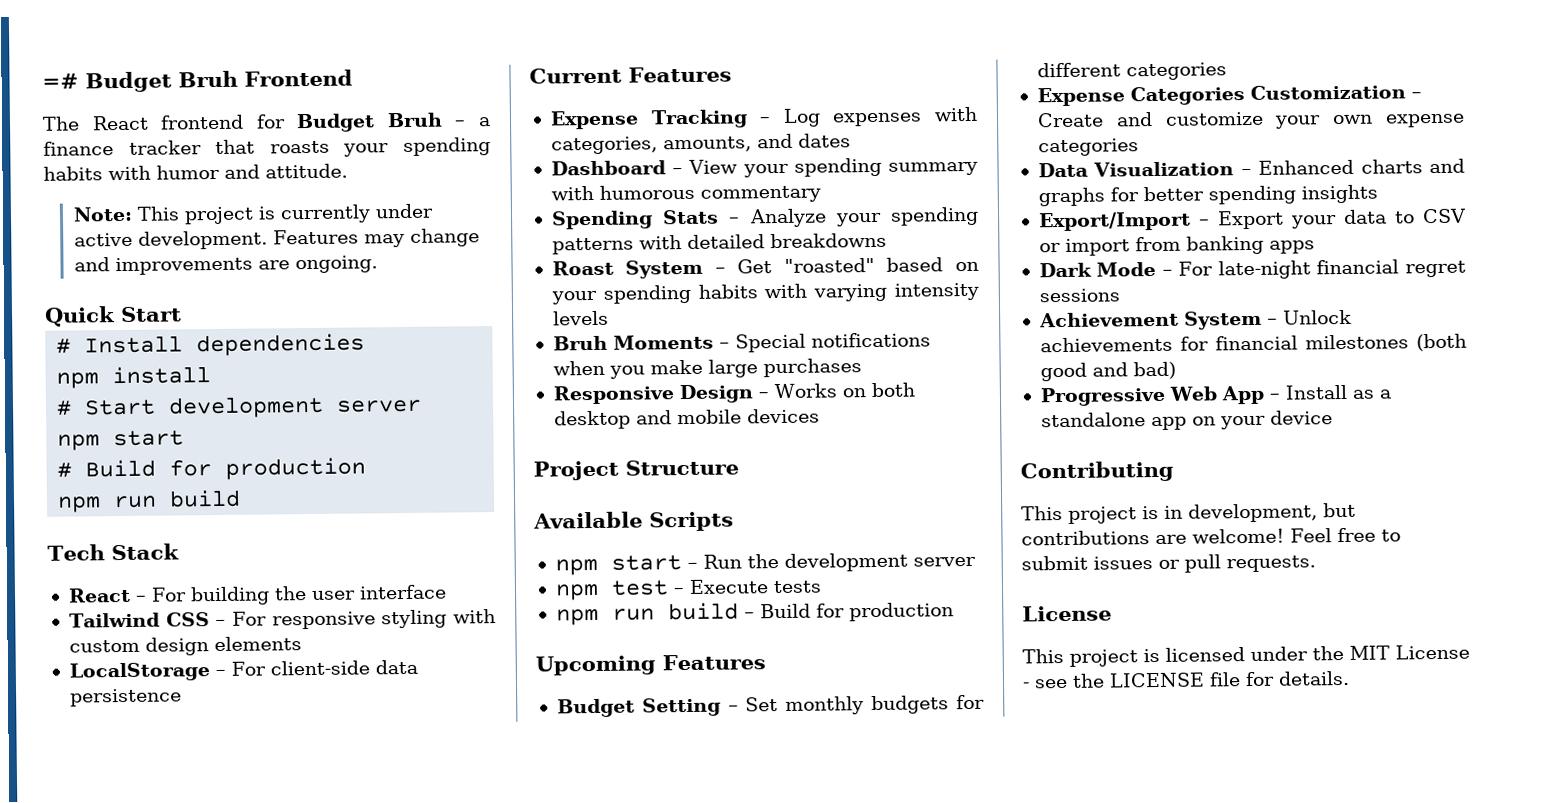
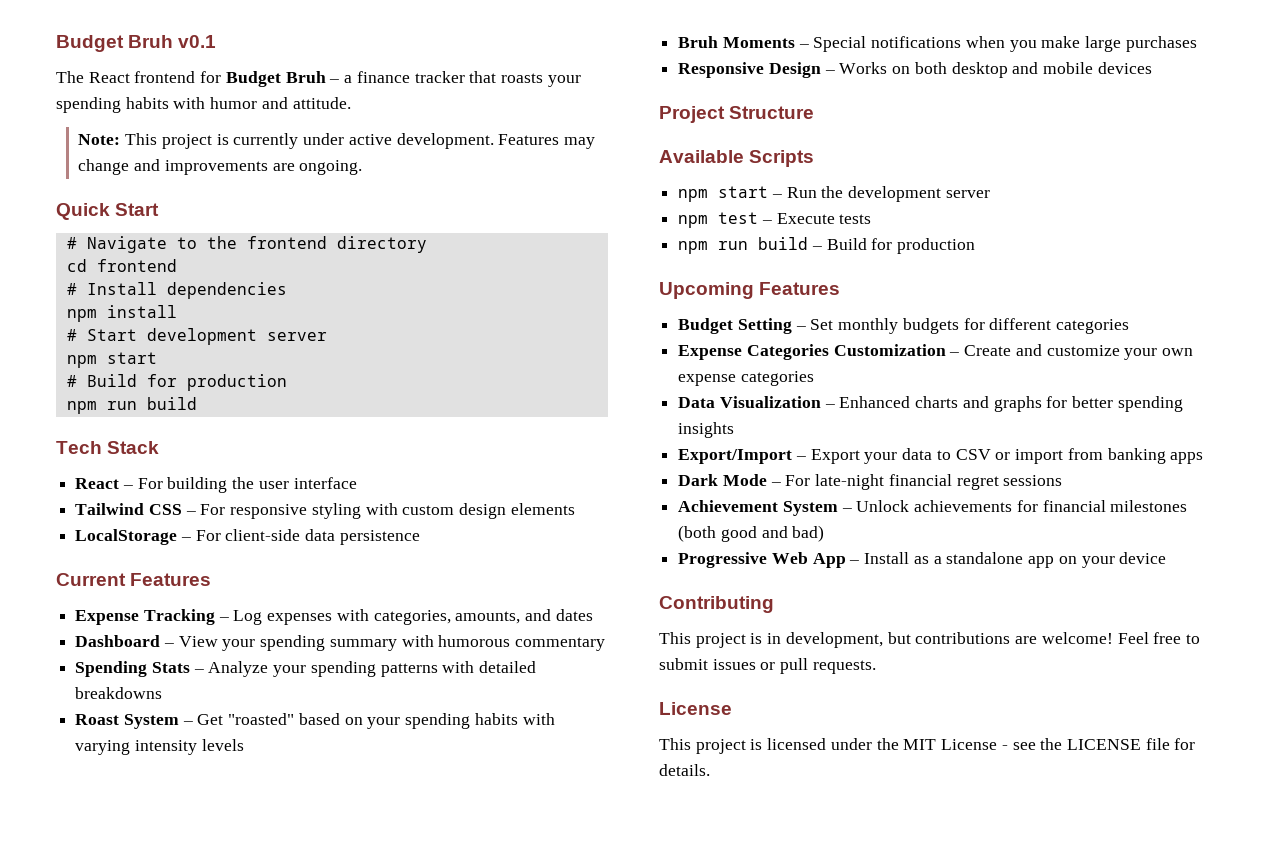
- =# Budget Bruh Frontend
+ Budget Bruh v0.1
+ # Navigate to the frontend directory
+ cd frontend

